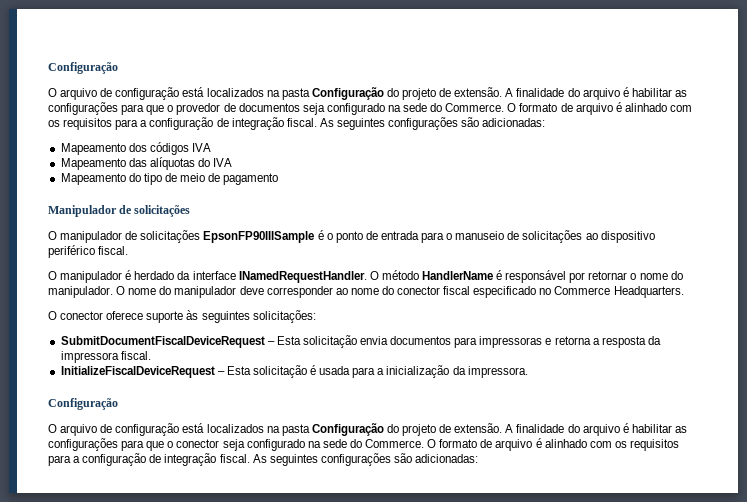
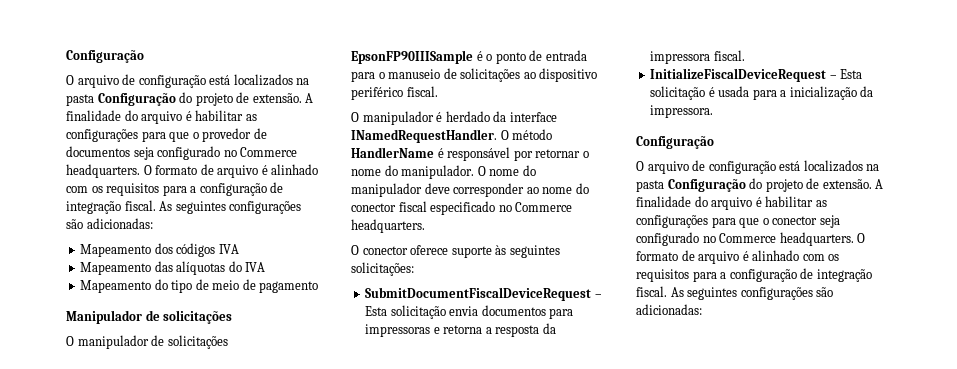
- A finalidade do arquivo é habilitar as configurações para que o provedor de documentos seja configurado na sede do Commerce.
+ A finalidade do arquivo é habilitar as configurações para que o provedor de documentos seja configurado no Commerce headquarters.
- O nome do manipulador deve corresponder ao nome do conector fiscal especificado no Commerce Headquarters.
+ O nome do manipulador deve corresponder ao nome do conector fiscal especificado no Commerce headquarters.
- A finalidade do arquivo é habilitar as configurações para que o conector seja configurado na sede do Commerce.
+ A finalidade do arquivo é habilitar as configurações para que o conector seja configurado no Commerce headquarters.

